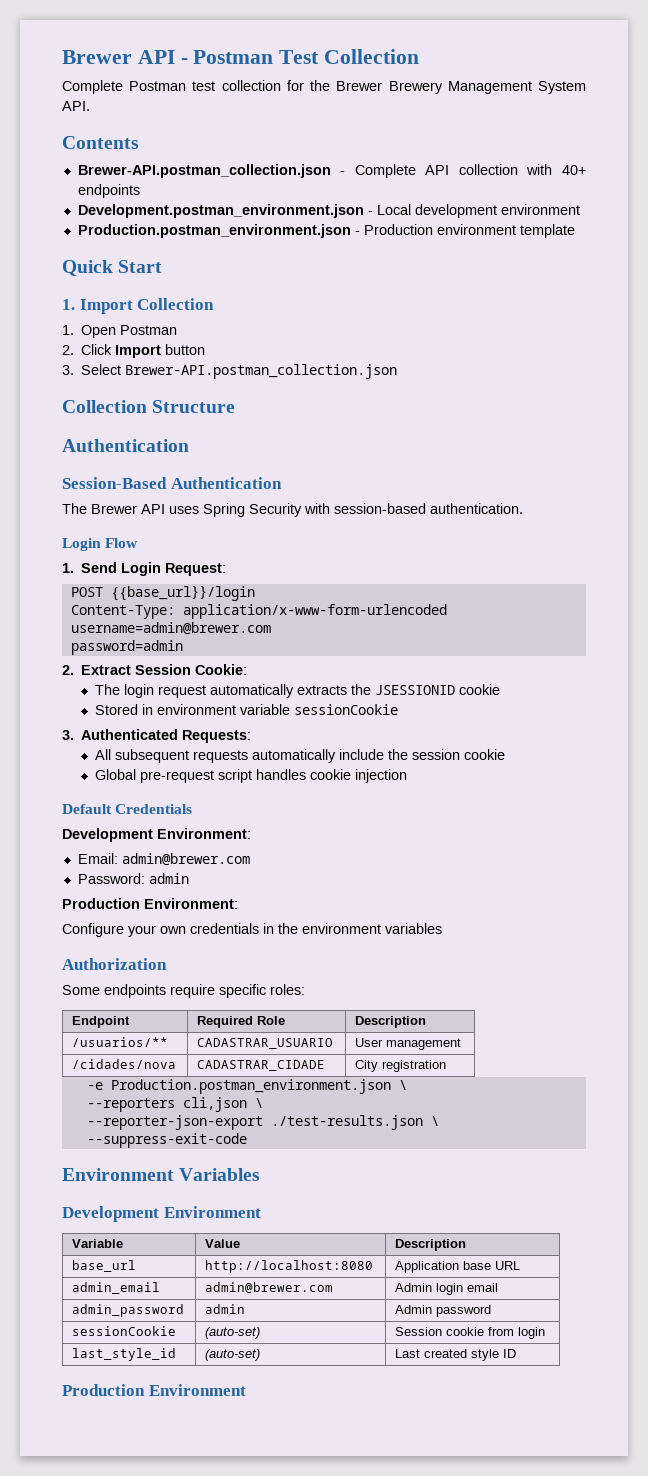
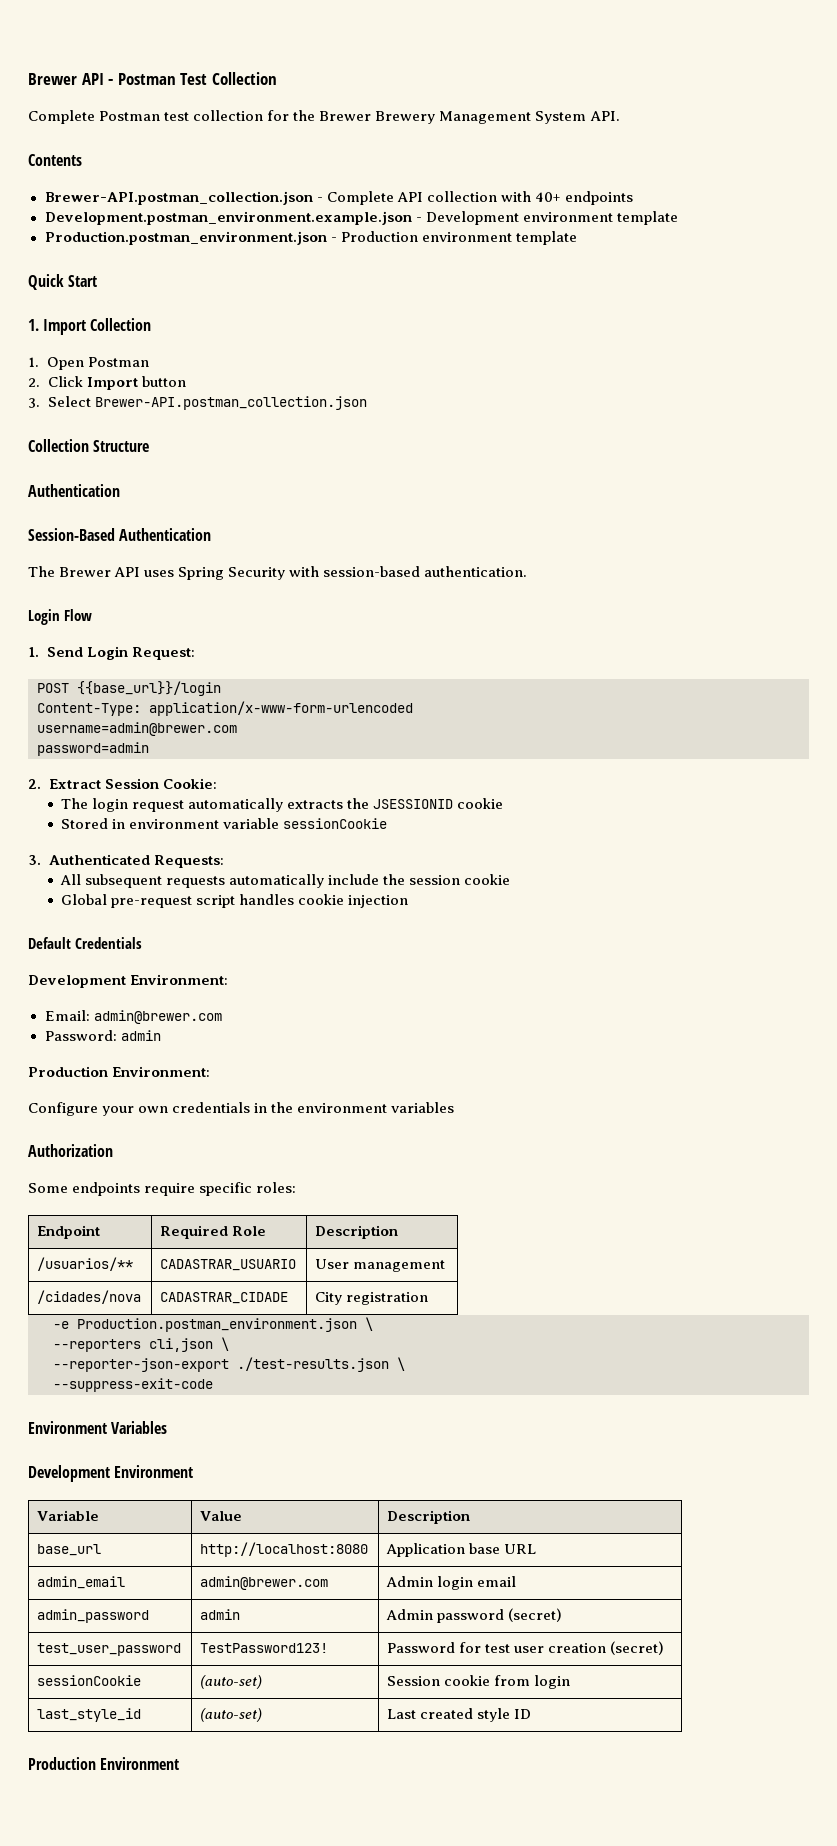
- Development.postman_environment.json - Local development environment
+ Development.postman_environment.example.json - Development environment template
- admin_password | admin | Admin password
+ admin_password | admin | Admin password (secret)
+ test_user_password | TestPassword123! | Password for test user creation (secret)

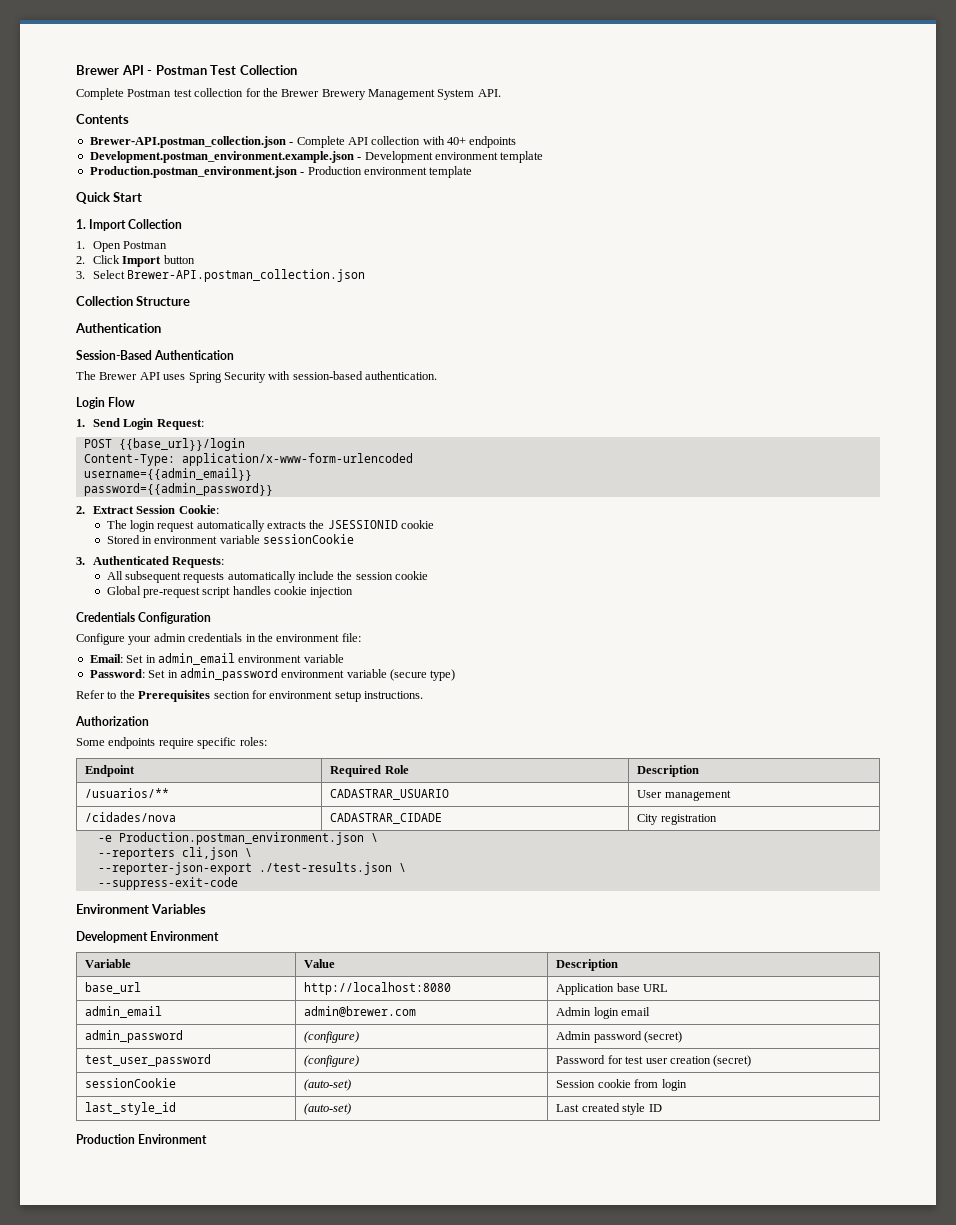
- username=admin@brewer.com
- password=admin
+ username={{admin_email}}
+ password={{admin_password}}
- Default Credentials
- Development Environment:
- Email: admin@brewer.com
- Password: admin
- Production Environment:
+ Credentials Configuration
- Configure your own credentials in the environment variables
+ Configure your admin credentials in the environment file:
+ Email: Set in admin_email environment variable
+ Password: Set in admin_password environment variable (secure type)
+ Refer to the Prerequisites section for environment setup instructions.
- admin_password | admin | Admin password (secret)
+ admin_password | (configure) | Admin password (secret)
- test_user_password | TestPassword123! | Password for test user creation (secret)
+ test_user_password | (configure) | Password for test user creation (secret)

